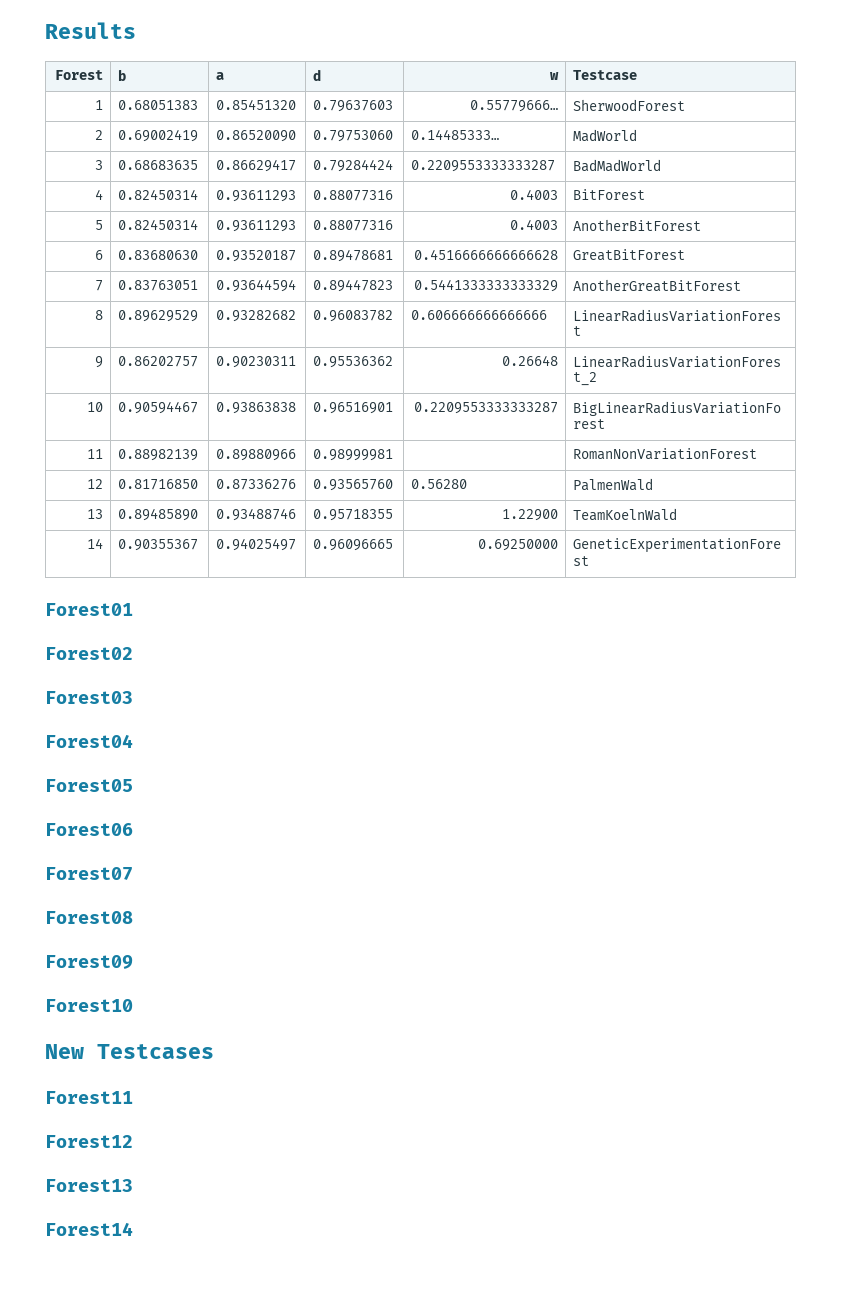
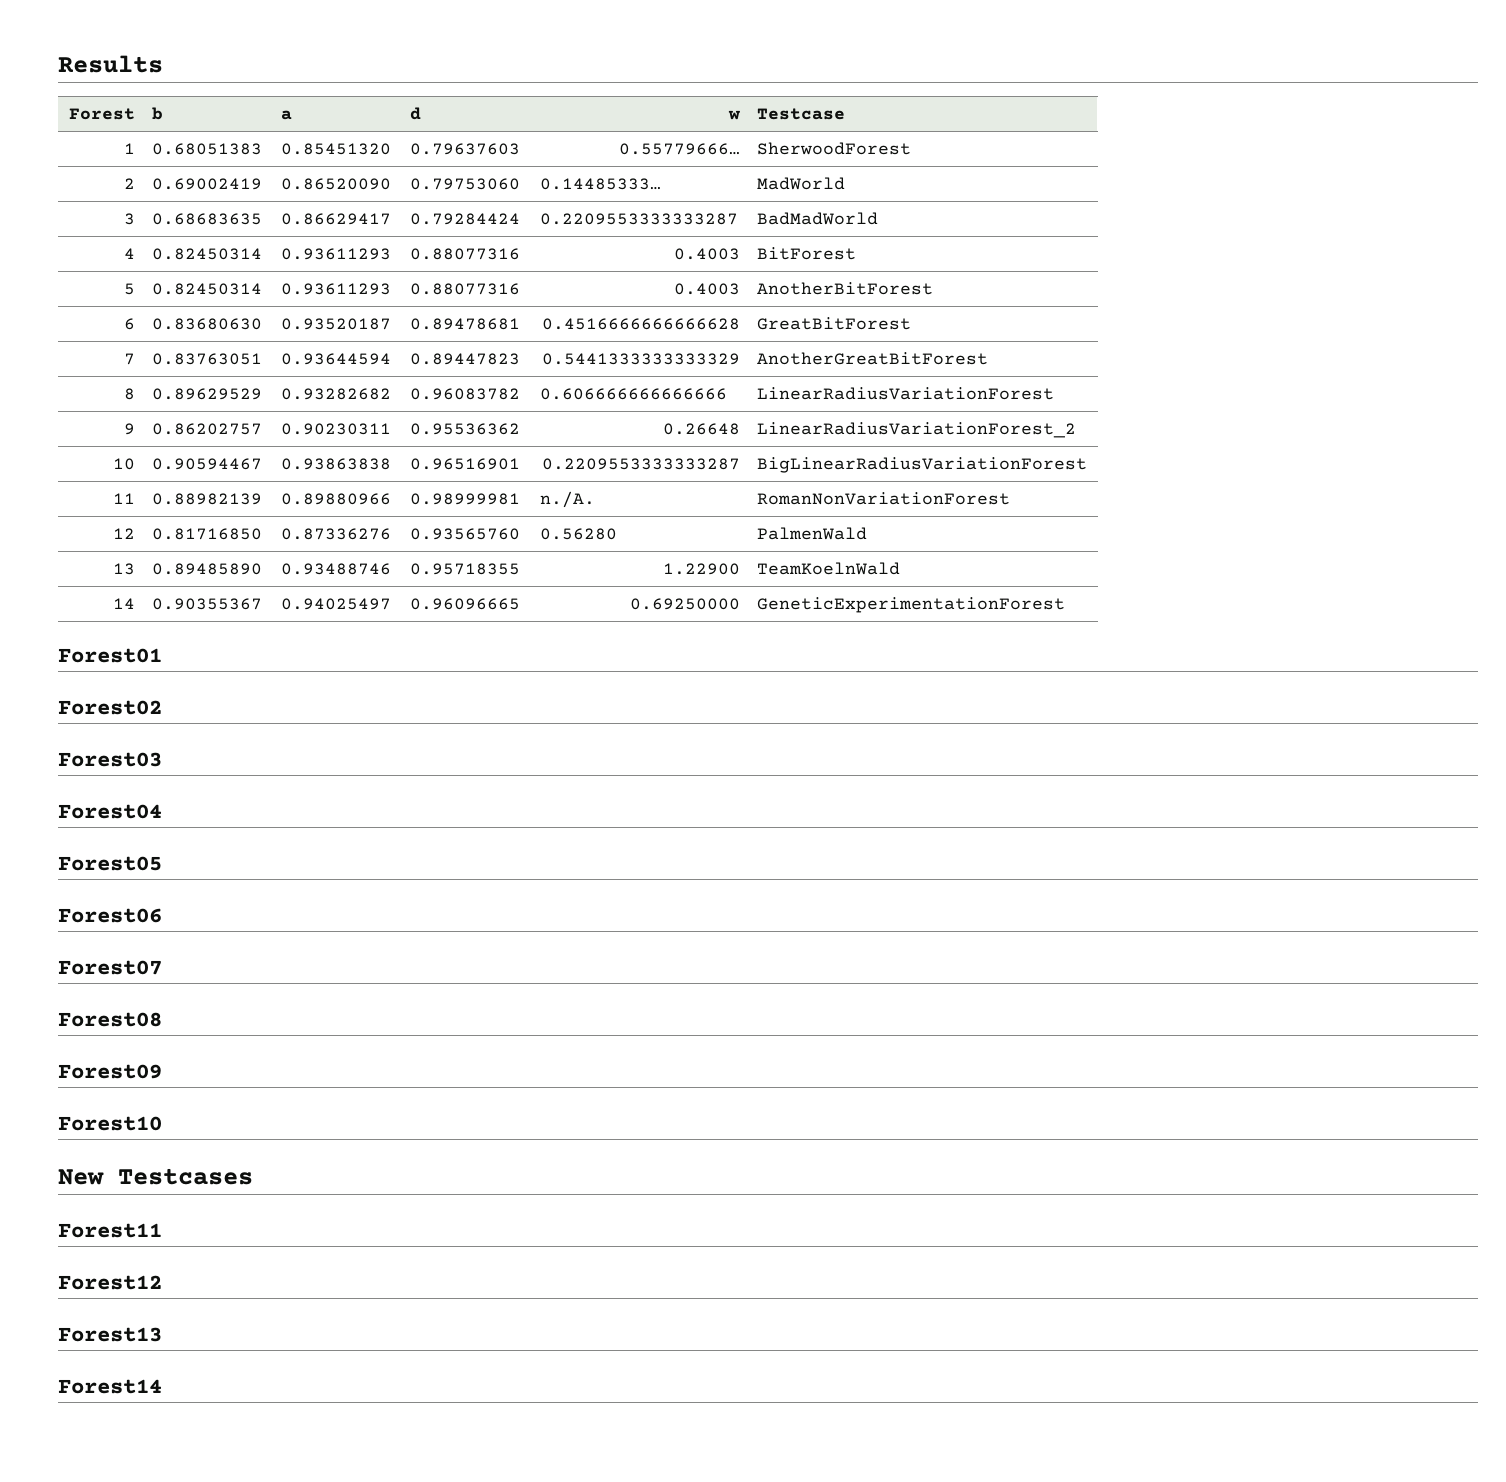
- 11 | 0.88982139 | 0.89880966 | 0.98999981 | | RomanNonVariationForest
+ 11 | 0.88982139 | 0.89880966 | 0.98999981 | n./A. | RomanNonVariationForest

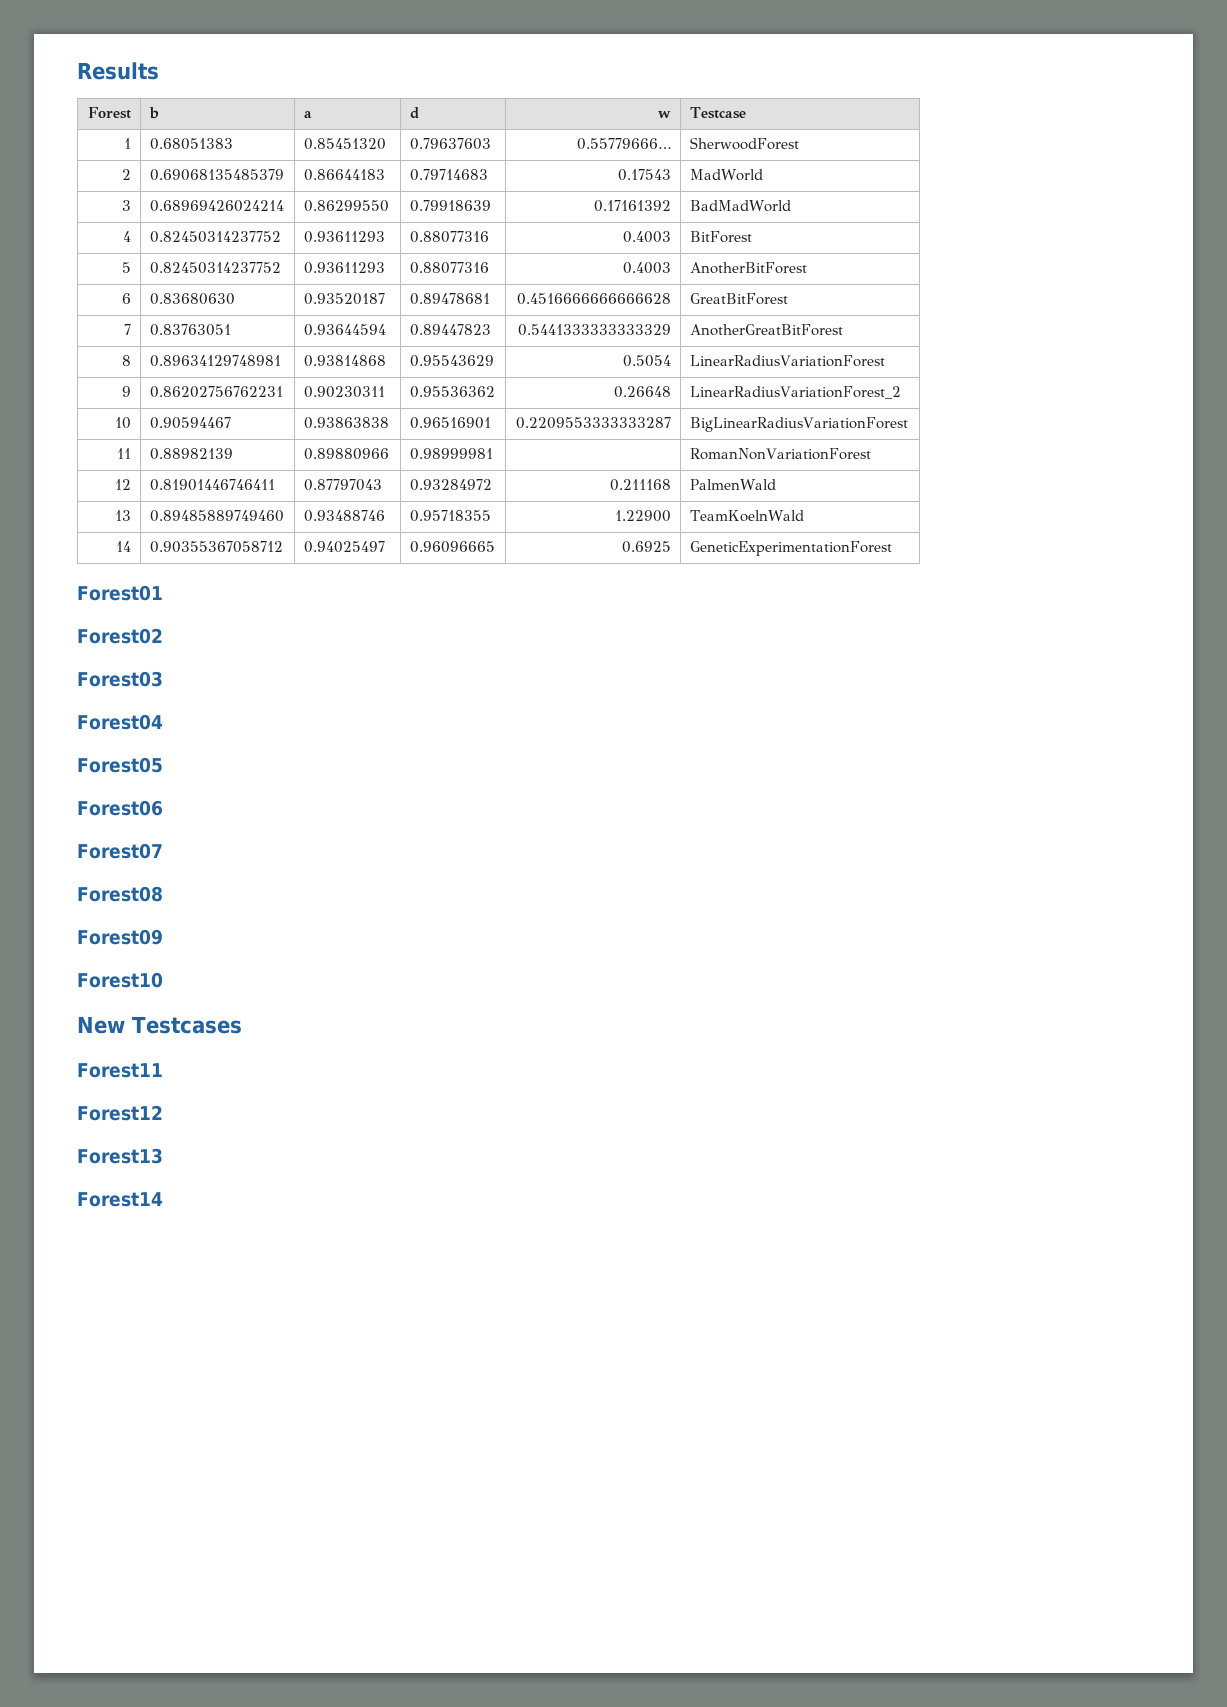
- 2 | 0.69002419 | 0.86520090 | 0.79753060 | 0.14485333… | MadWorld
- 3 | 0.68683635 | 0.86629417 | 0.79284424 | 0.2209553333333287 | BadMadWorld
+ 2 | 0.69068135485379 | 0.86644183 | 0.79714683 | 0.17543 | MadWorld
+ 3 | 0.68969426024214 | 0.86299550 | 0.79918639 | 0.17161392 | BadMadWorld
- 4 | 0.82450314 | 0.93611293 | 0.88077316 | 0.4003 | BitForest
+ 4 | 0.82450314237752 | 0.93611293 | 0.88077316 | 0.4003 | BitForest
- 5 | 0.82450314 | 0.93611293 | 0.88077316 | 0.4003 | AnotherBitForest
+ 5 | 0.82450314237752 | 0.93611293 | 0.88077316 | 0.4003 | AnotherBitForest
- 8 | 0.89629529 | 0.93282682 | 0.96083782 | 0.606666666666666 | LinearRadiusVariationForest
+ 8 | 0.89634129748981 | 0.93814868 | 0.95543629 | 0.5054 | LinearRadiusVariationForest
- 9 | 0.86202757 | 0.90230311 | 0.95536362 | 0.26648 | LinearRadiusVariationForest_2
+ 9 | 0.86202756762231 | 0.90230311 | 0.95536362 | 0.26648 | LinearRadiusVariationForest_2
- 11 | 0.88982139 | 0.89880966 | 0.98999981 | n./A. | RomanNonVariationForest
+ 11 | 0.88982139 | 0.89880966 | 0.98999981 | | RomanNonVariationForest
- 12 | 0.81716850 | 0.87336276 | 0.93565760 | 0.56280 | PalmenWald
+ 12 | 0.81901446746411 | 0.87797043 | 0.93284972 | 0.211168 | PalmenWald
- 13 | 0.89485890 | 0.93488746 | 0.95718355 | 1.22900 | TeamKoelnWald
+ 13 | 0.89485889749460 | 0.93488746 | 0.95718355 | 1.22900 | TeamKoelnWald
- 14 | 0.90355367 | 0.94025497 | 0.96096665 | 0.69250000 | GeneticExperimentationForest
+ 14 | 0.90355367058712 | 0.94025497 | 0.96096665 | 0.6925 | GeneticExperimentationForest

